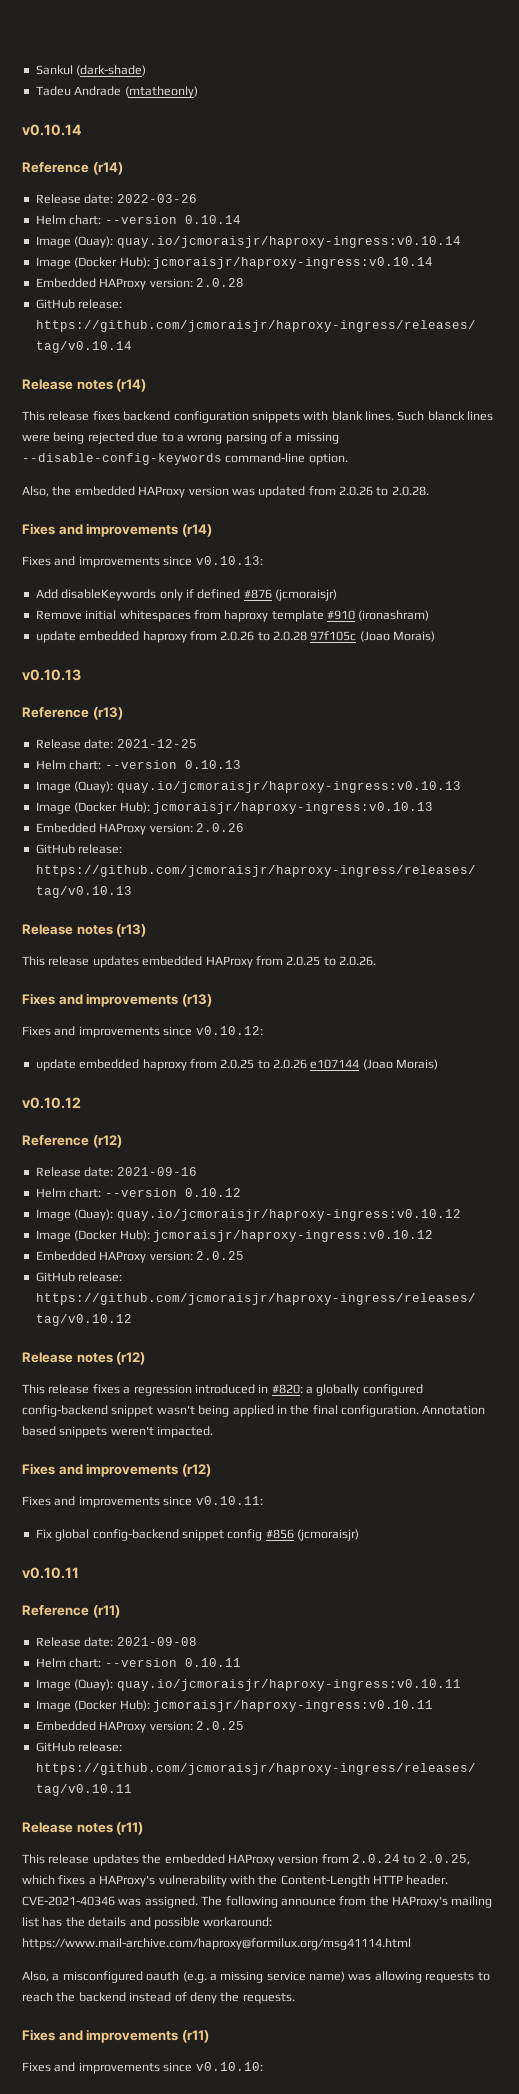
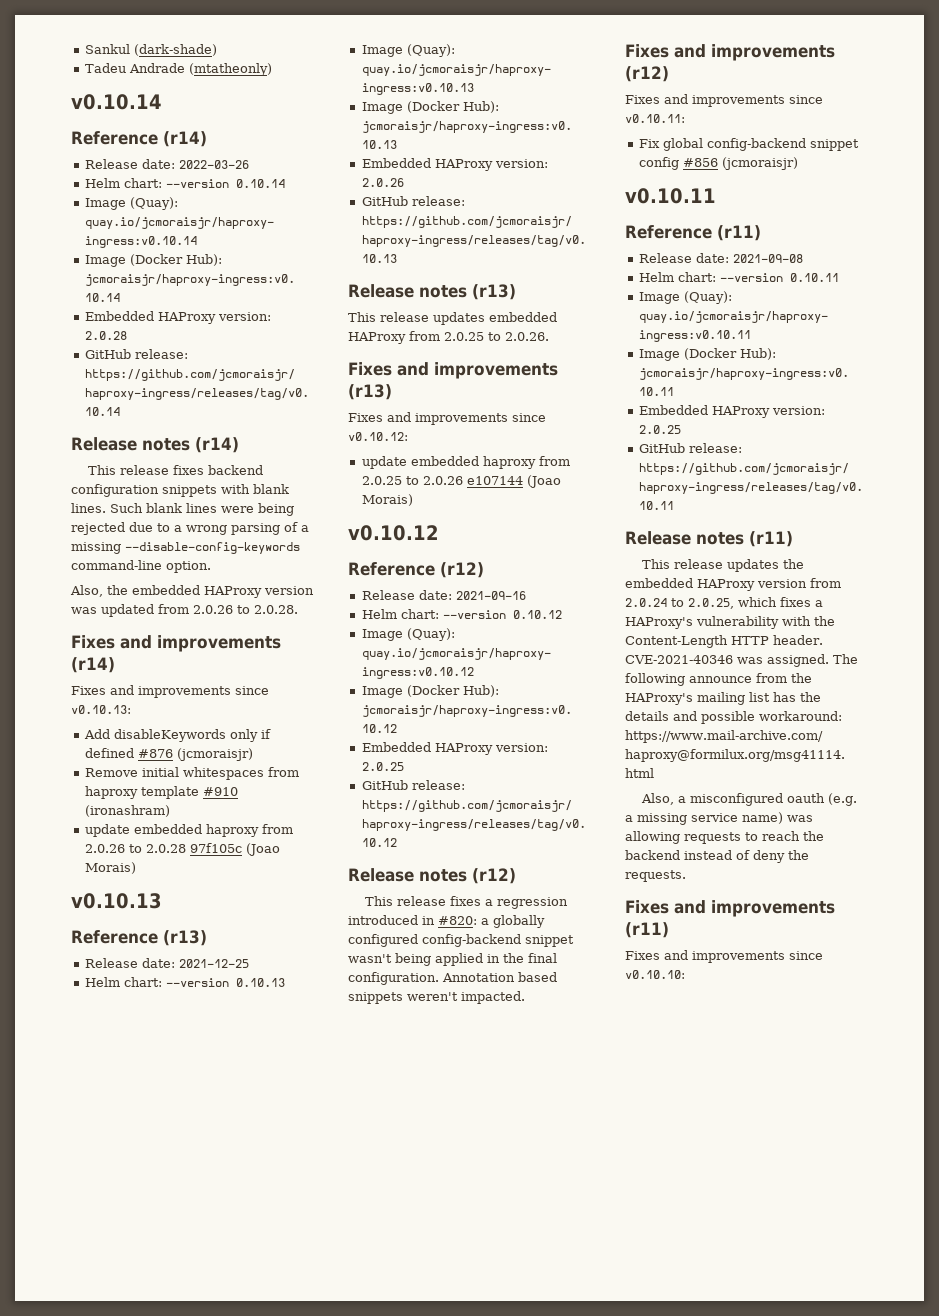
- Such blanck lines were being rejected due to a wrong parsing of a missing --disable-config-keywords command-line option.
+ Such blank lines were being rejected due to a wrong parsing of a missing --disable-config-keywords command-line option.

